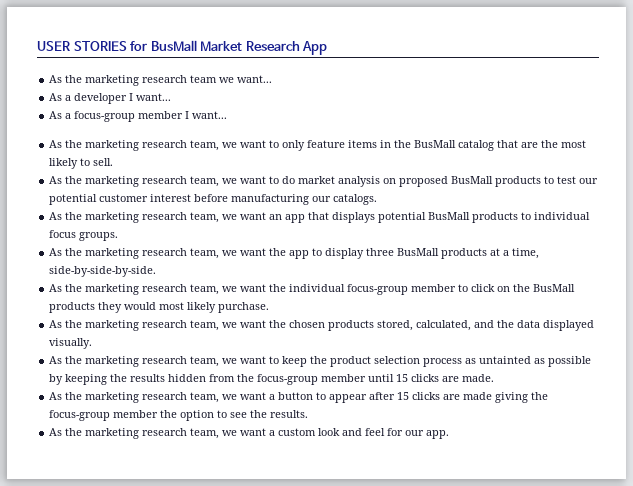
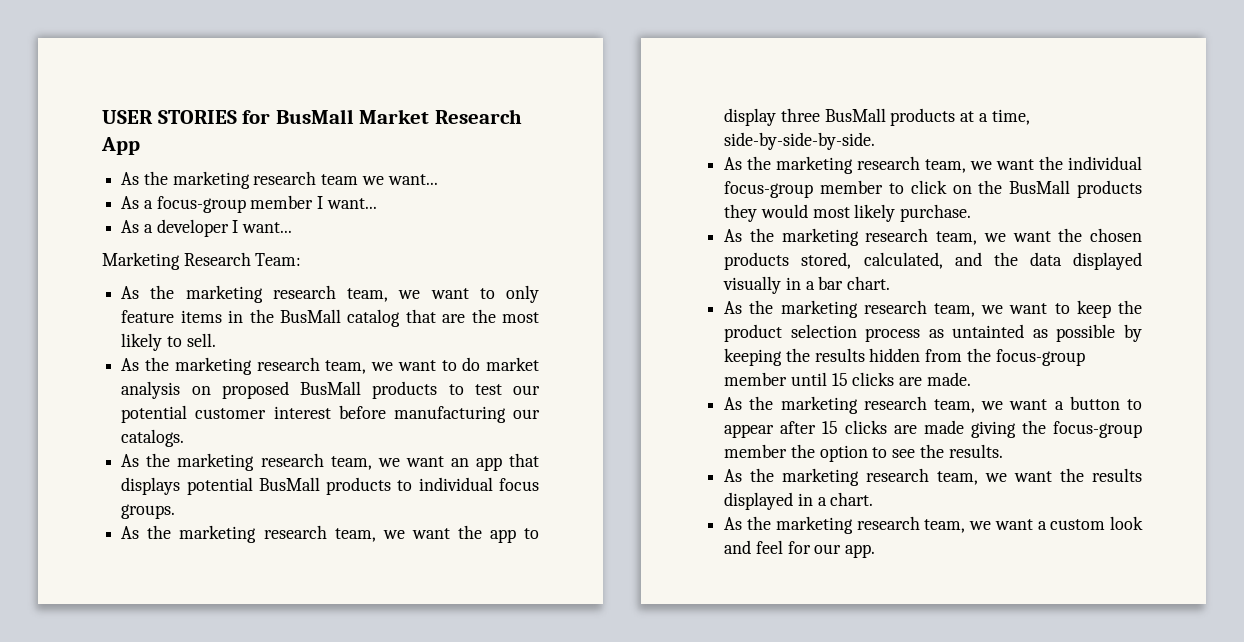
- As a developer I want...
+ As a focus-group member I want...
- As a focus-group member I want...
+ As a developer I want...
+ Marketing Research Team:
- As the marketing research team, we want the chosen products stored, calculated, and the data displayed visually.
+ As the marketing research team, we want the chosen products stored, calculated, and the data displayed visually in a bar chart.
+ As the marketing research team, we want the results displayed in a chart.

